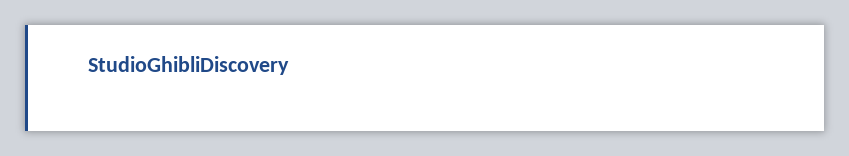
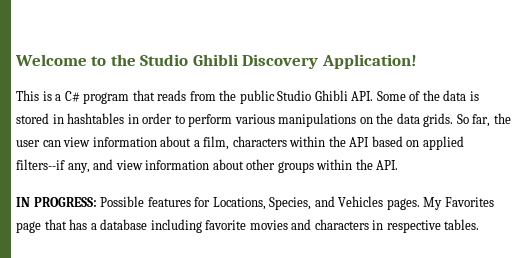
- StudioGhibliDiscovery
+ Welcome to the Studio Ghibli Discovery Application!
+ This is a C# program that reads from the public Studio Ghibli API. Some of the data is stored in hashtables in order to perform various manipulations on the data grids. So far, the user can view information about a film, characters within the API based on applied filters--if any, and view information about other groups within the API.
+ IN PROGRESS: Possible features for Locations, Species, and Vehicles pages. My Favorites page that has a database including favorite movies and characters in respective tables.

